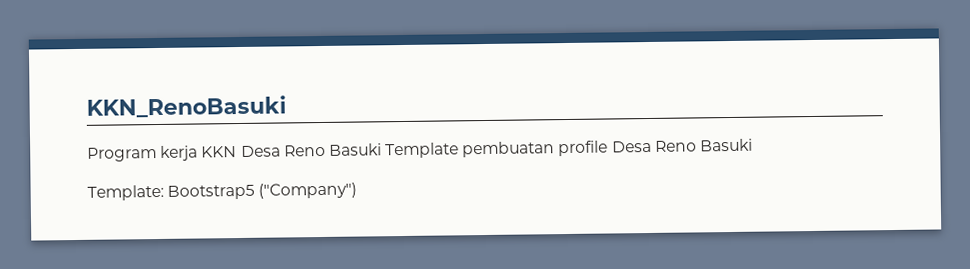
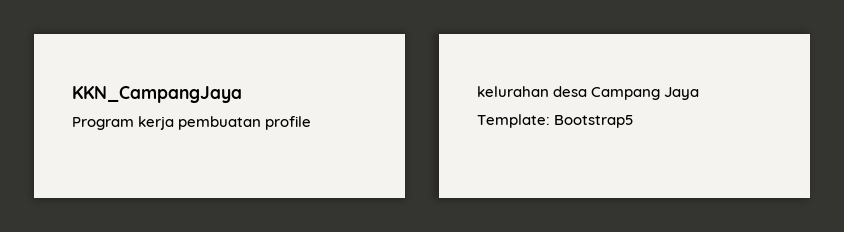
- KKN_RenoBasuki
+ KKN_CampangJaya
- Program kerja KKN Desa Reno Basuki Template pembuatan profile Desa Reno Basuki
+ Program kerja pembuatan profile kelurahan desa Campang Jaya
- Template: Bootstrap5 ("Company")
+ Template: Bootstrap5

